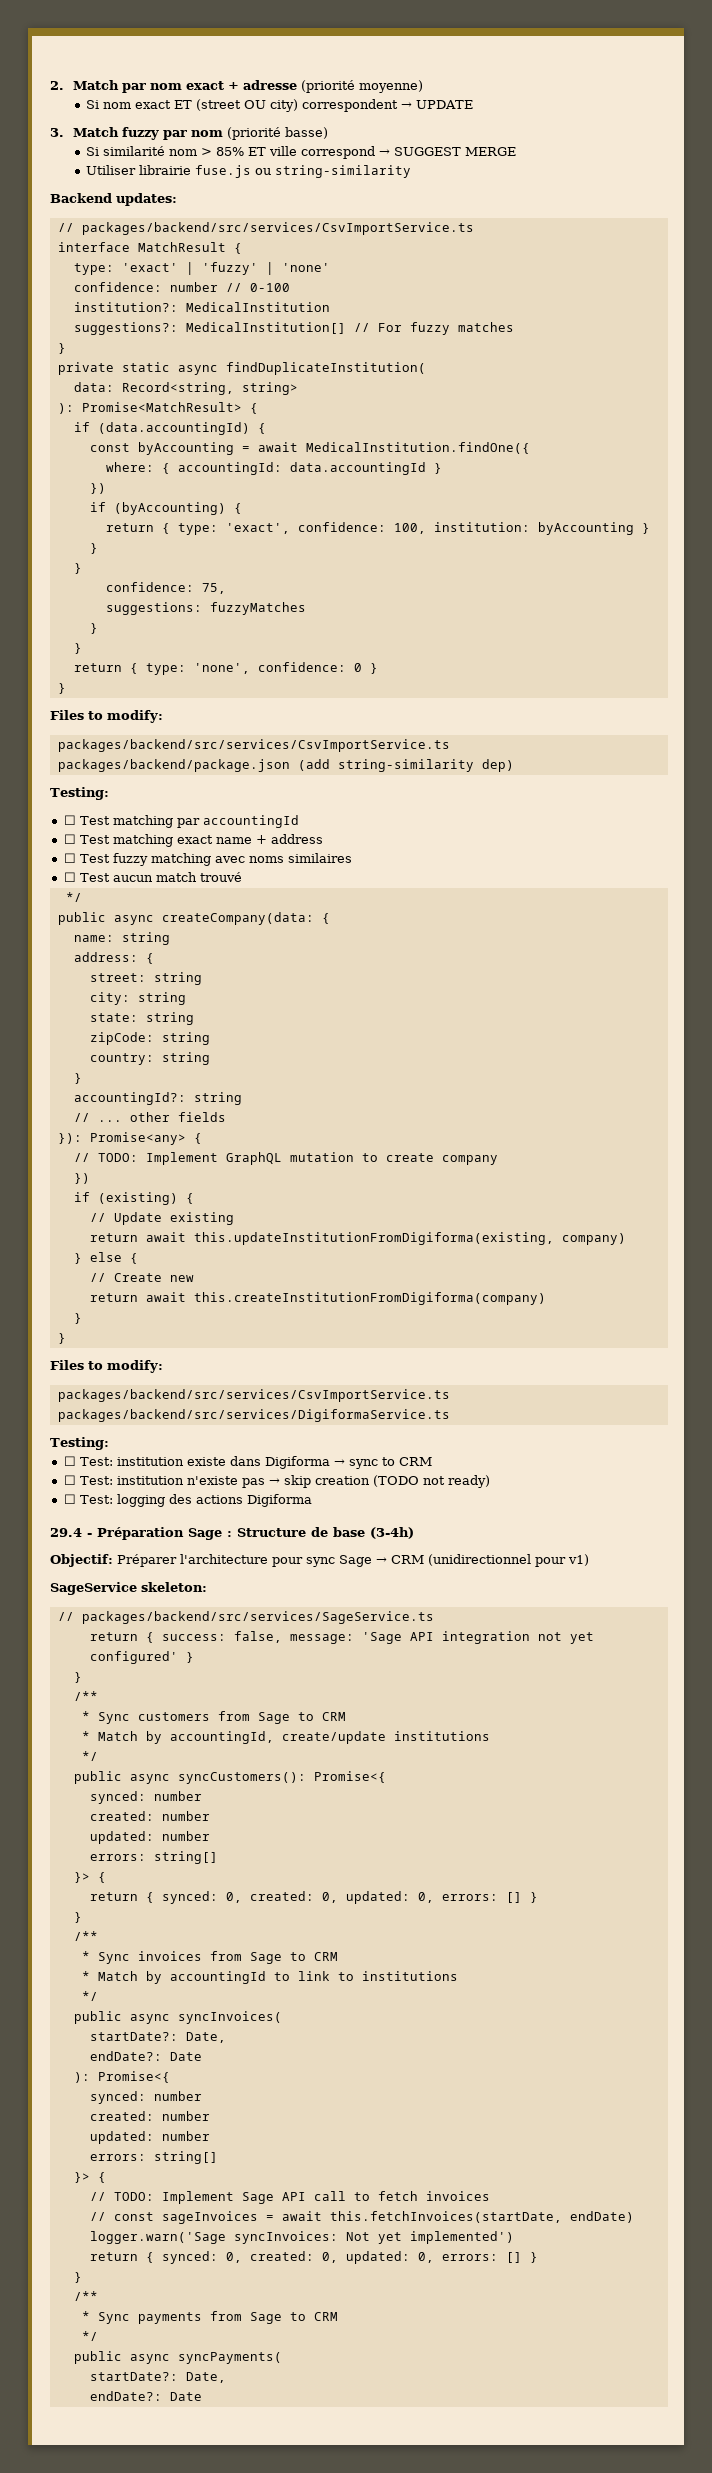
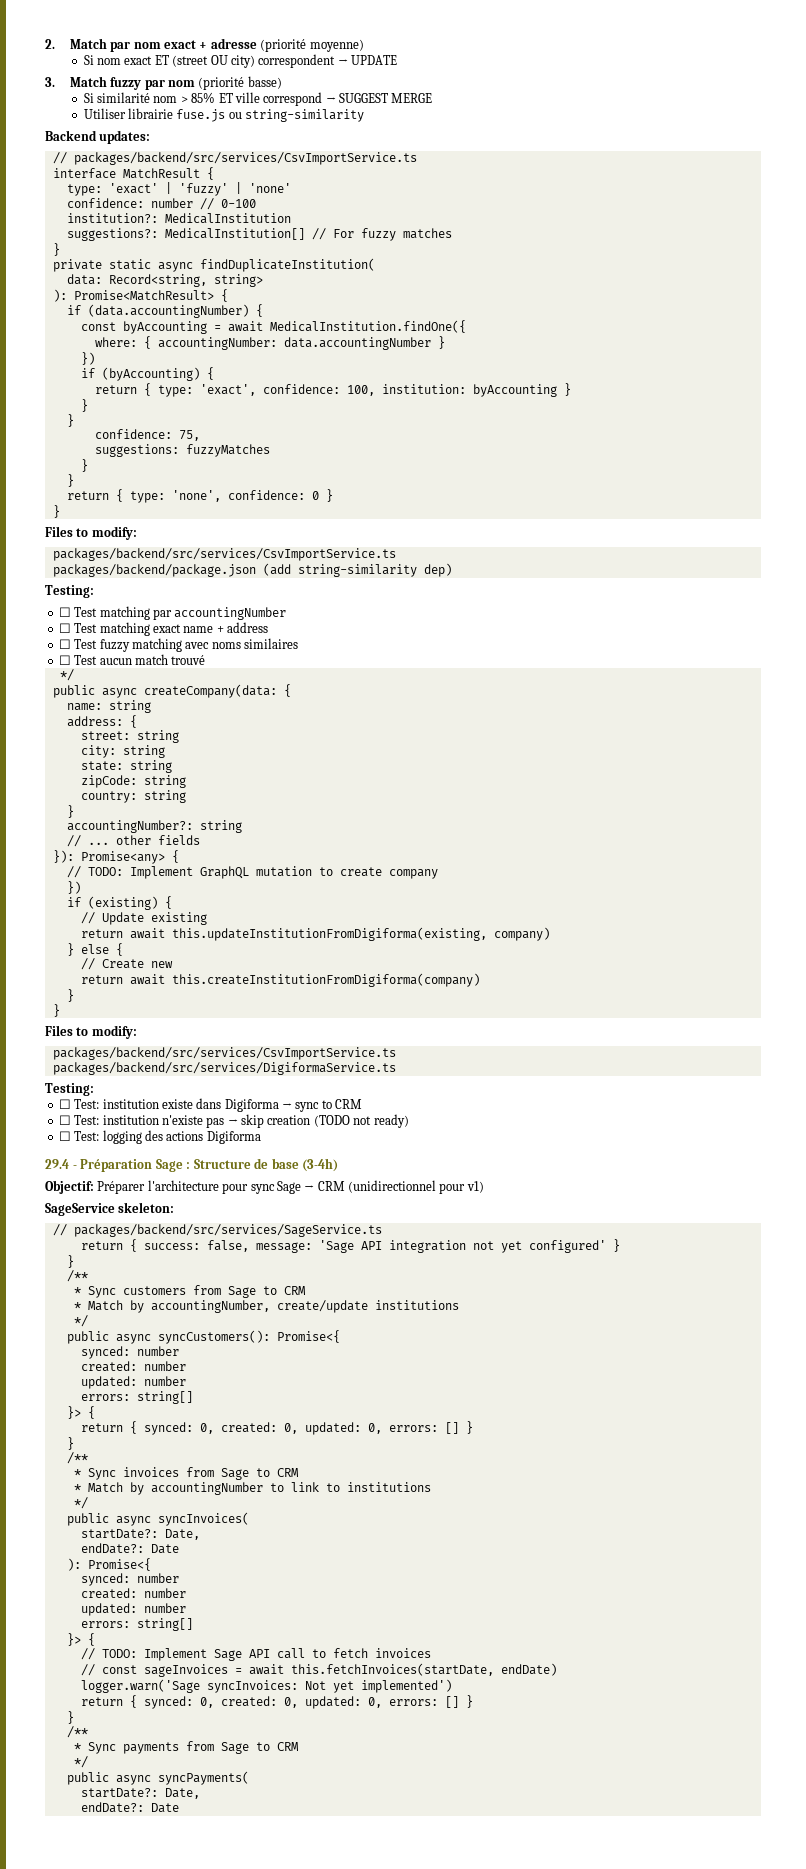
- if (data.accountingId) {
+ if (data.accountingNumber) {
- where: { accountingId: data.accountingId }
+ where: { accountingNumber: data.accountingNumber }
- ☐ Test matching par accountingId
+ ☐ Test matching par accountingNumber
- accountingId?: string
+ accountingNumber?: string
- * Match by accountingId, create/update institutions
+ * Match by accountingNumber, create/update institutions
- * Match by accountingId to link to institutions
+ * Match by accountingNumber to link to institutions

